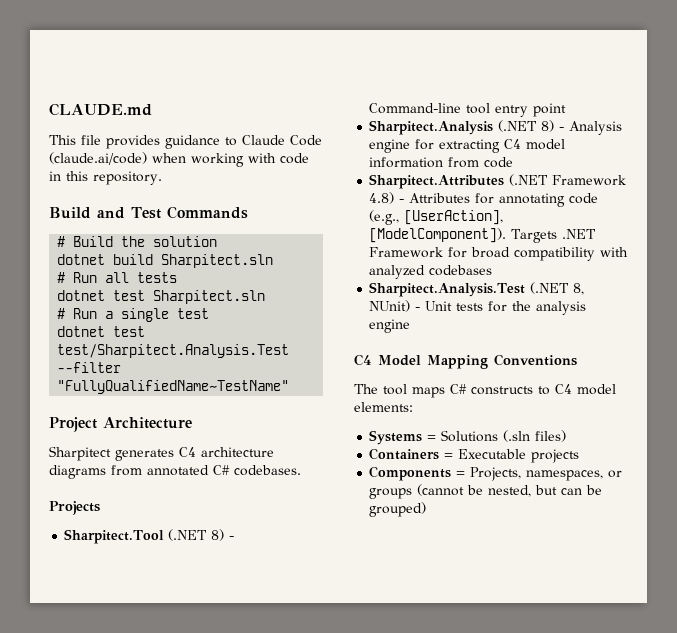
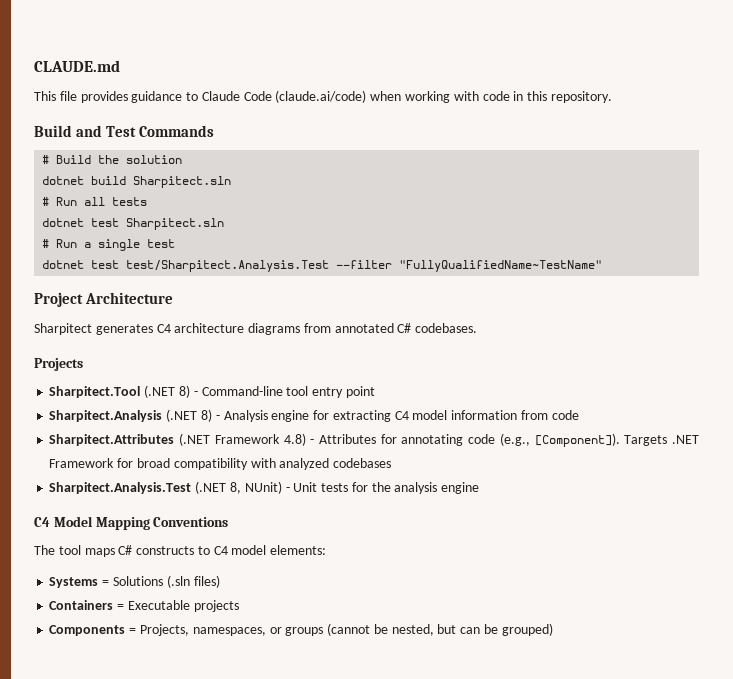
- Sharpitect.Attributes (.NET Framework 4.8) - Attributes for annotating code (e.g., [UserAction], [ModelComponent]).
+ Sharpitect.Attributes (.NET Framework 4.8) - Attributes for annotating code (e.g., [Component]).

